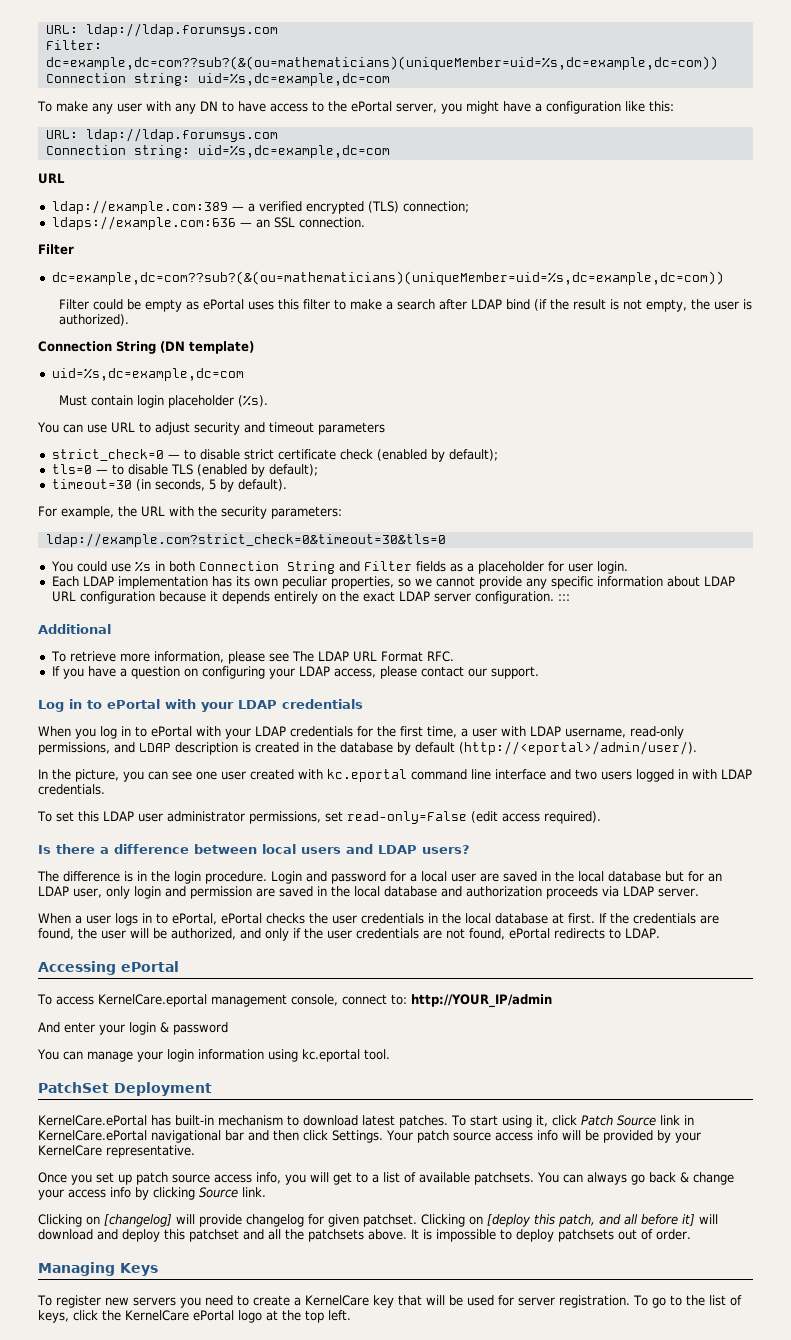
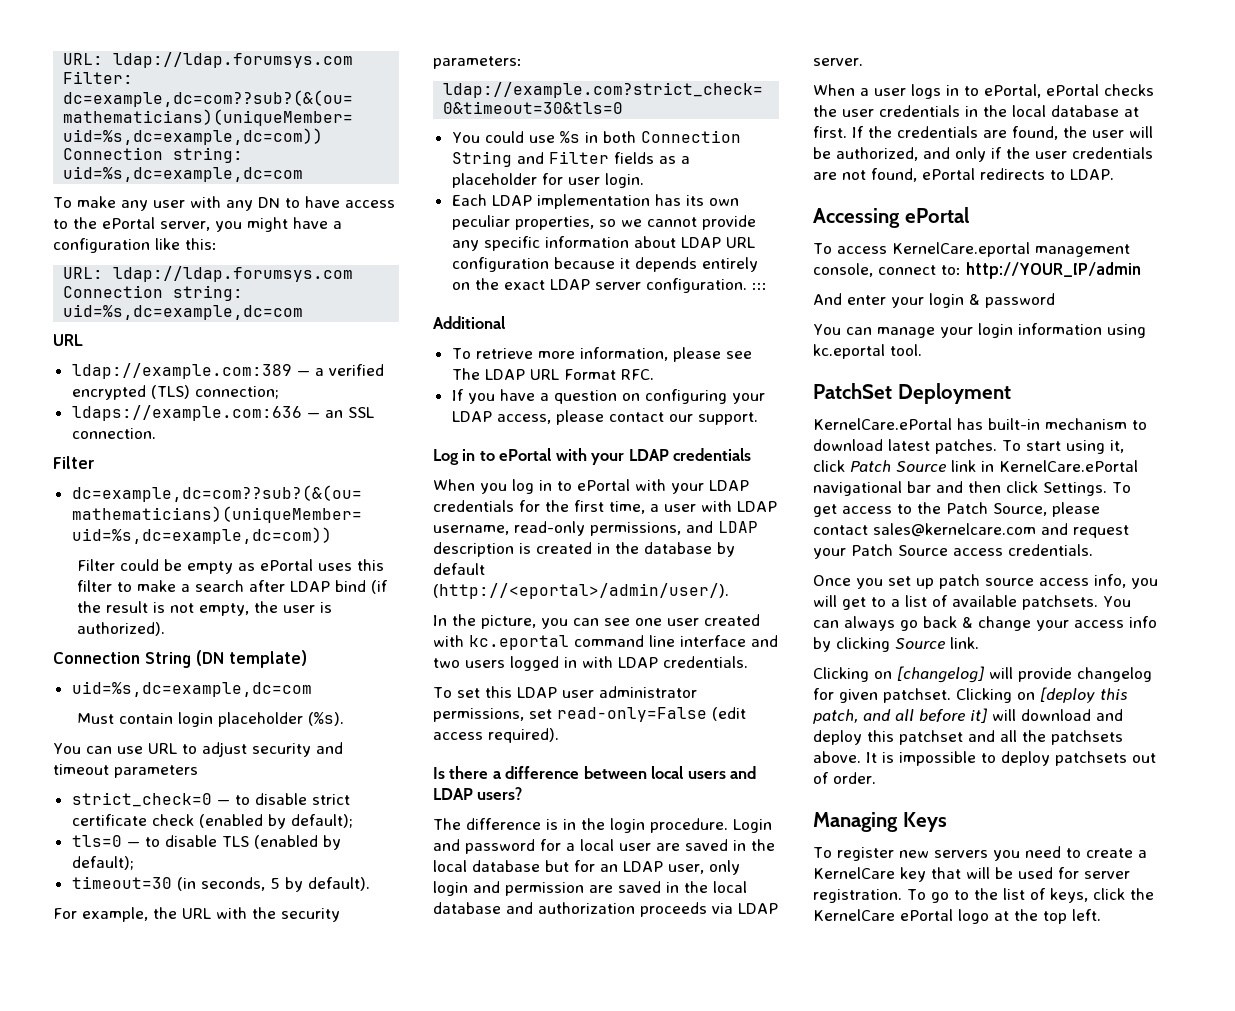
- Your patch source access info will be provided by your KernelCare representative.
+ To get access to the Patch Source, please contact sales@kernelcare.com and request your Patch Source access credentials.

